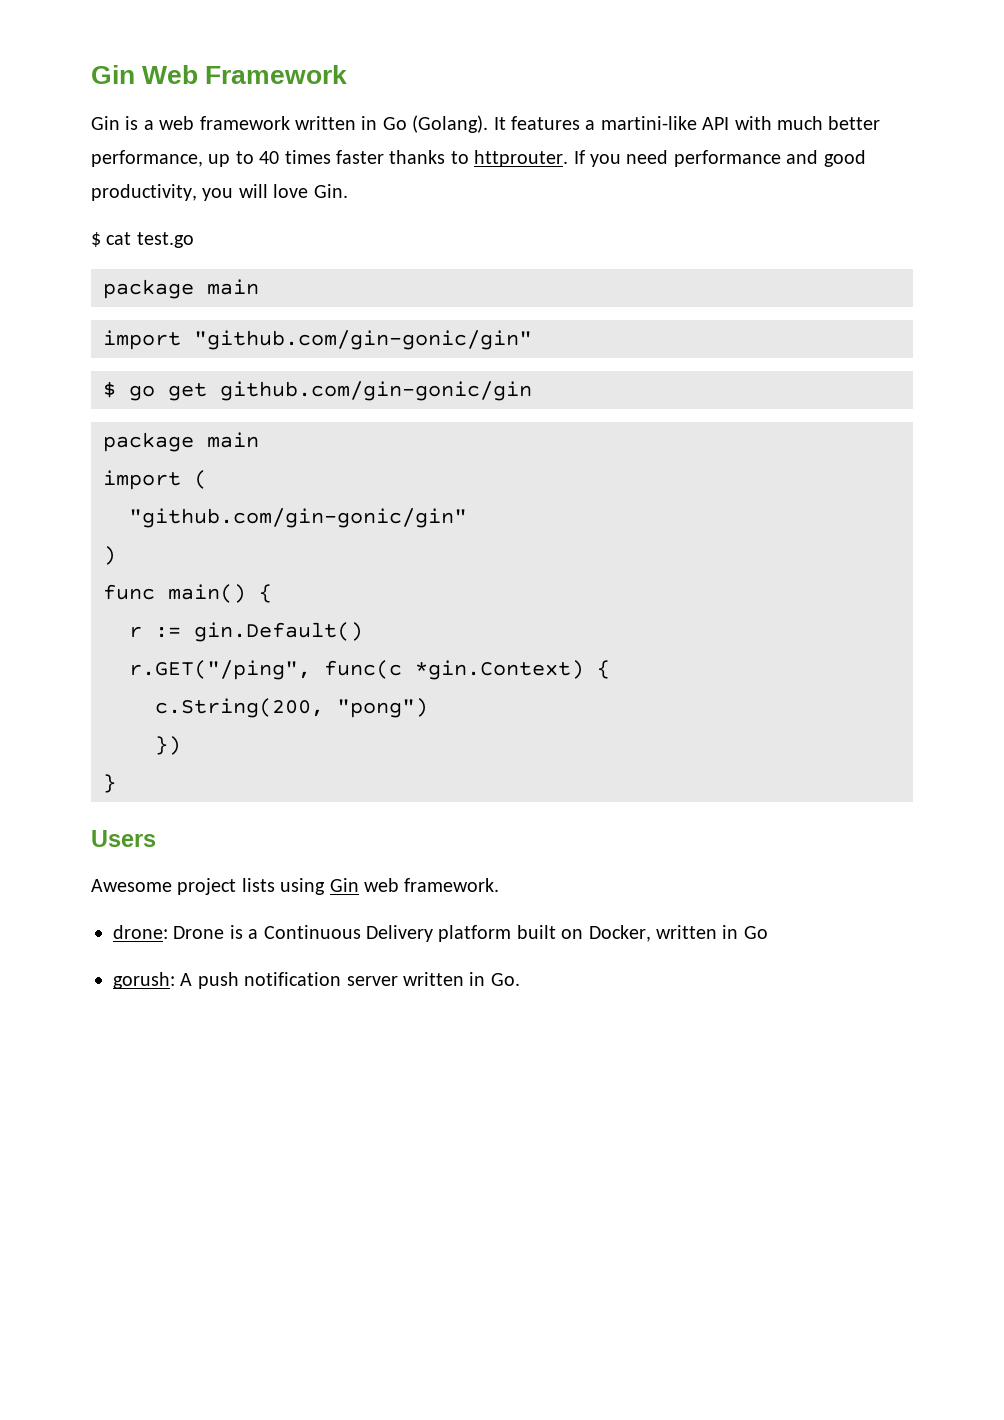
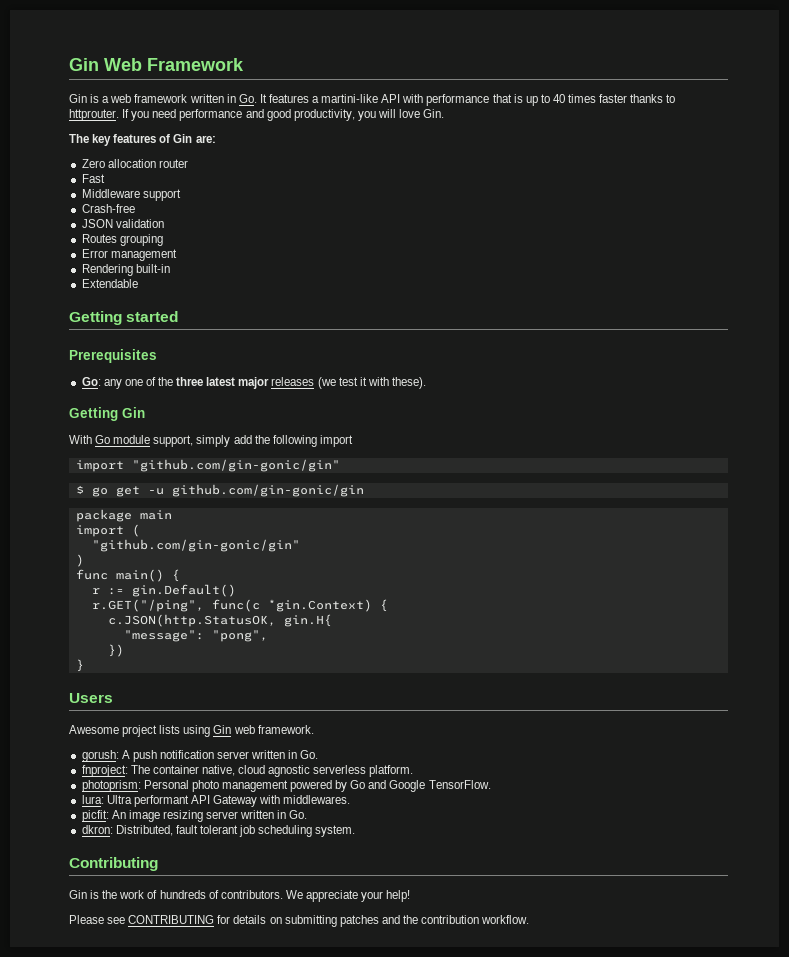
- Gin is a web framework written in Go (Golang). It features a martini-like API with much better performance, up to 40 times faster thanks to httprouter.
+ Gin is a web framework written in Go. It features a martini-like API with performance that is up to 40 times faster thanks to httprouter.
- $ cat test.go
- package main
+ The key features of Gin are:
+ Zero allocation router
+ Fast
+ Middleware support
+ Crash-free
+ JSON validation
+ Routes grouping
+ Error management
+ Rendering built-in
+ Extendable
+ Getting started
+ Prerequisites
+ Go: any one of the three latest major releases (we test it with these).
+ Getting Gin
+ With Go module support, simply add the following import
- $ go get github.com/gin-gonic/gin
+ $ go get -u github.com/gin-gonic/gin
- c.String(200, "pong")
+ c.JSON(http.StatusOK, gin.H{
+ "message": "pong",
- drone: Drone is a Continuous Delivery platform built on Docker, written in Go
+ fnproject: The container native, cloud agnostic serverless platform.
+ photoprism: Personal photo management powered by Go and Google TensorFlow.
+ lura: Ultra performant API Gateway with middlewares.
+ picfit: An image resizing server written in Go.
+ dkron: Distributed, fault tolerant job scheduling system.
+ Contributing
+ Gin is the work of hundreds of contributors. We appreciate your help!
+ Please see CONTRIBUTING for details on submitting patches and the contribution workflow.

